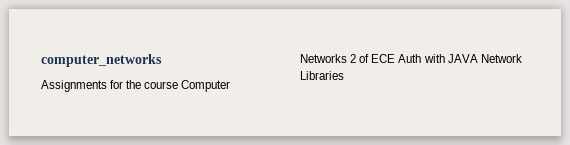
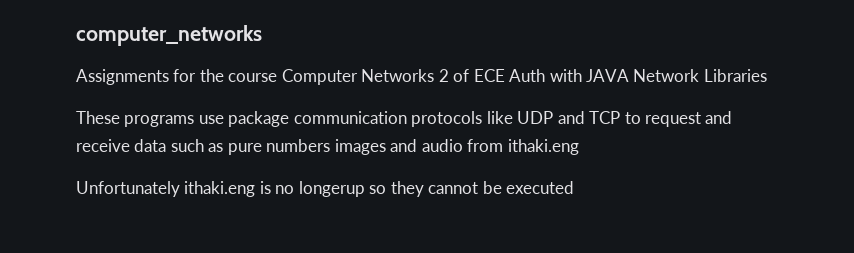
+ These programs use package communication protocols like UDP and TCP to request and receive data such as pure numbers images and audio from ithaki.eng
+ Unfortunately ithaki.eng is no longerup so they cannot be executed

